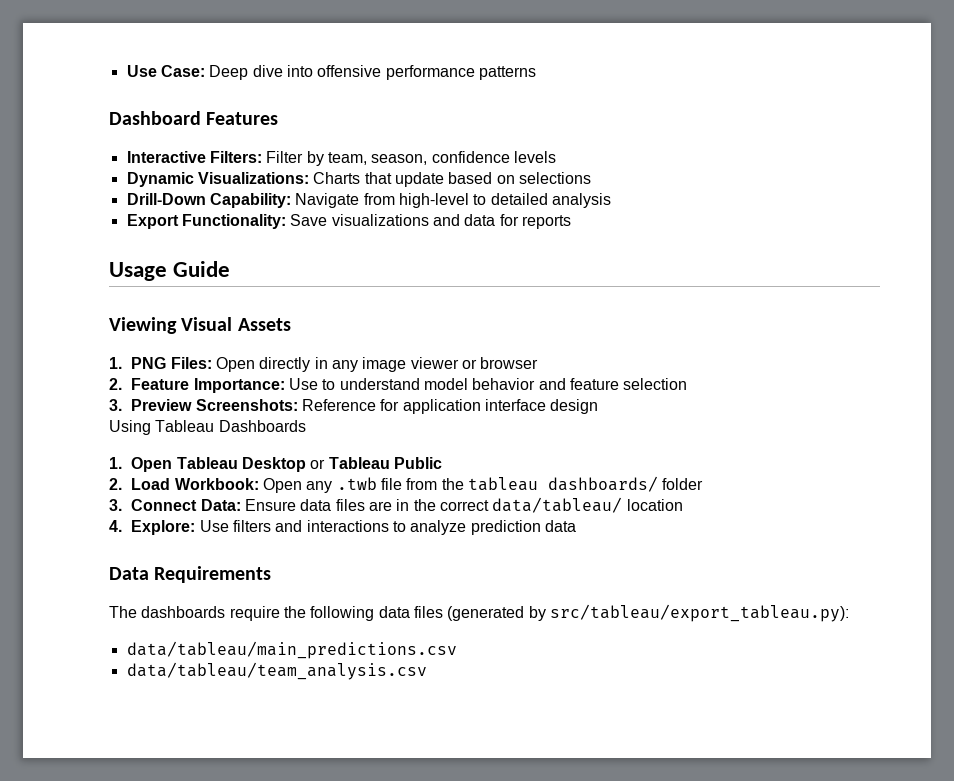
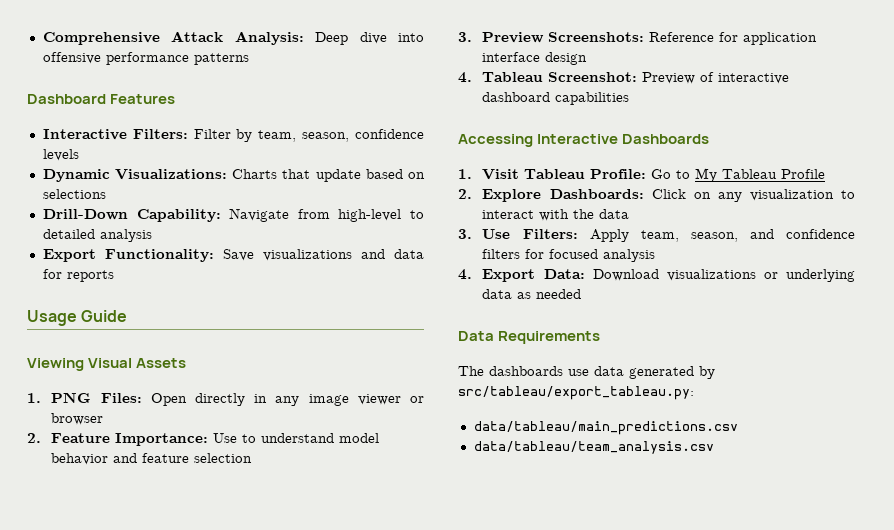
- Use Case: Deep dive into offensive performance patterns
+ Comprehensive Attack Analysis: Deep dive into offensive performance patterns
- Using Tableau Dashboards
- 1. Open Tableau Desktop or Tableau Public
- 2. Load Workbook: Open any .twb file from the tableau dashboards/ folder
- 3. Connect Data: Ensure data files are in the correct data/tableau/ location
- 4. Explore: Use filters and interactions to analyze prediction data
+ 4. Tableau Screenshot: Preview of interactive dashboard capabilities
+ Accessing Interactive Dashboards
+ 1. Visit Tableau Profile: Go to My Tableau Profile
+ 2. Explore Dashboards: Click on any visualization to interact with the data
+ 3. Use Filters: Apply team, season, and confidence filters for focused analysis
+ 4. Export Data: Download visualizations or underlying data as needed
- The dashboards require the following data files (generated by src/tableau/export_tableau.py):
+ The dashboards use data generated by src/tableau/export_tableau.py:

